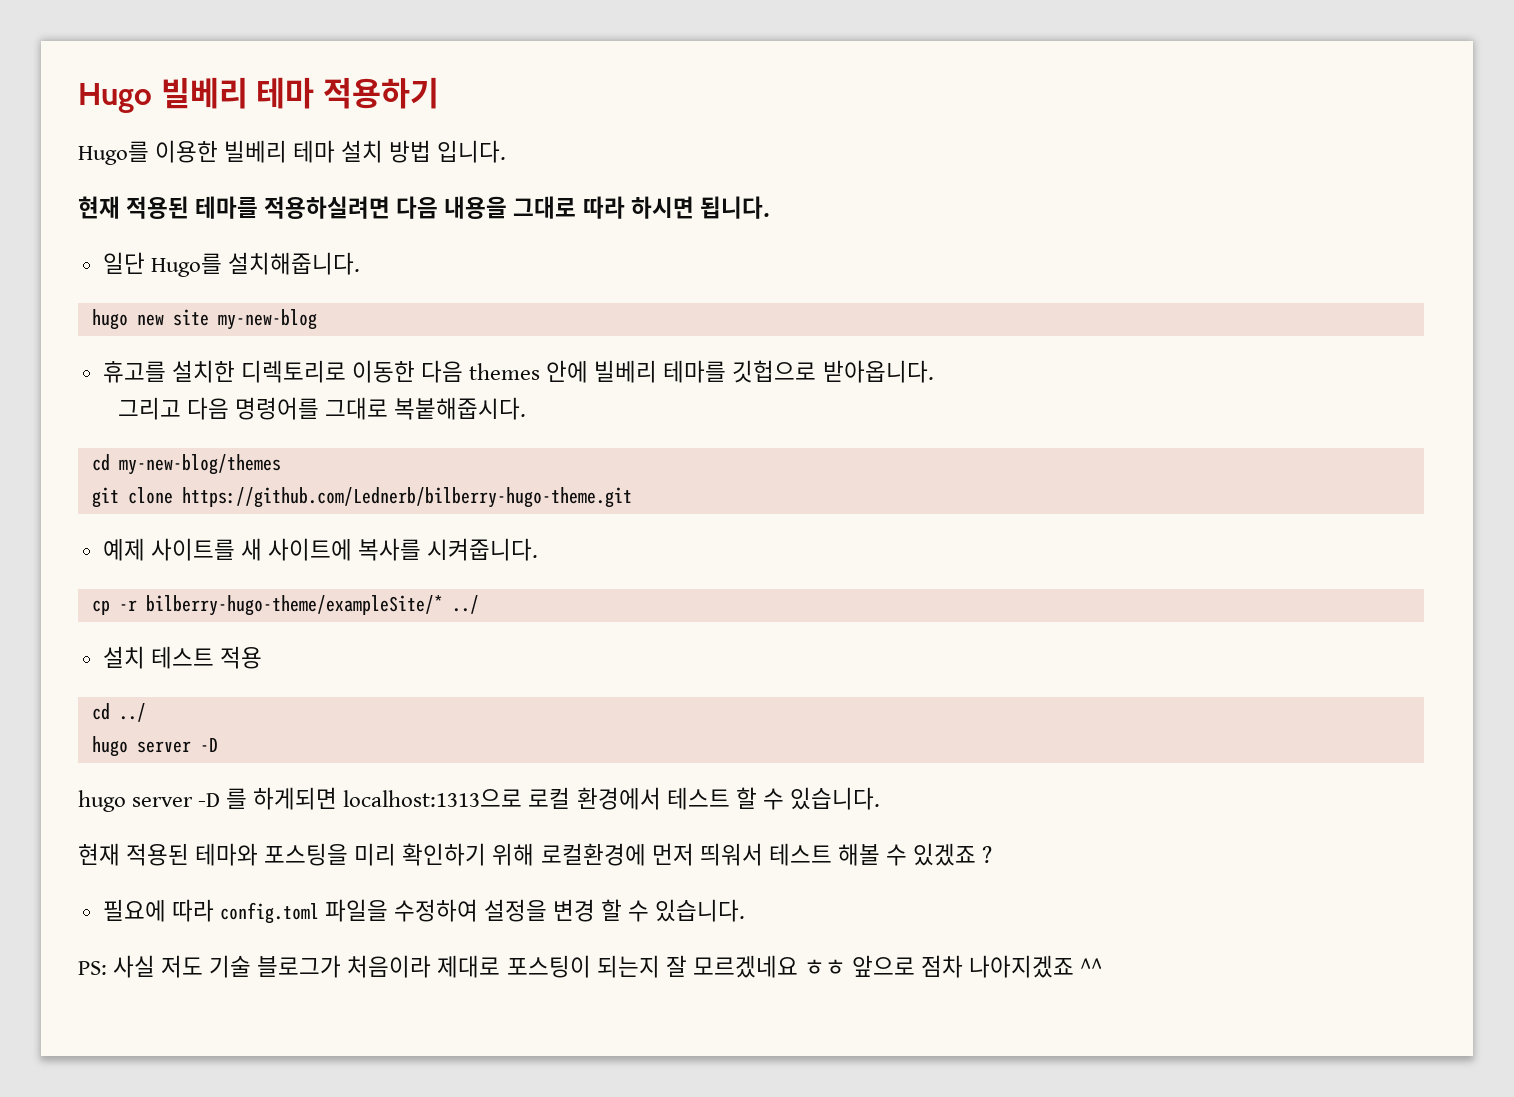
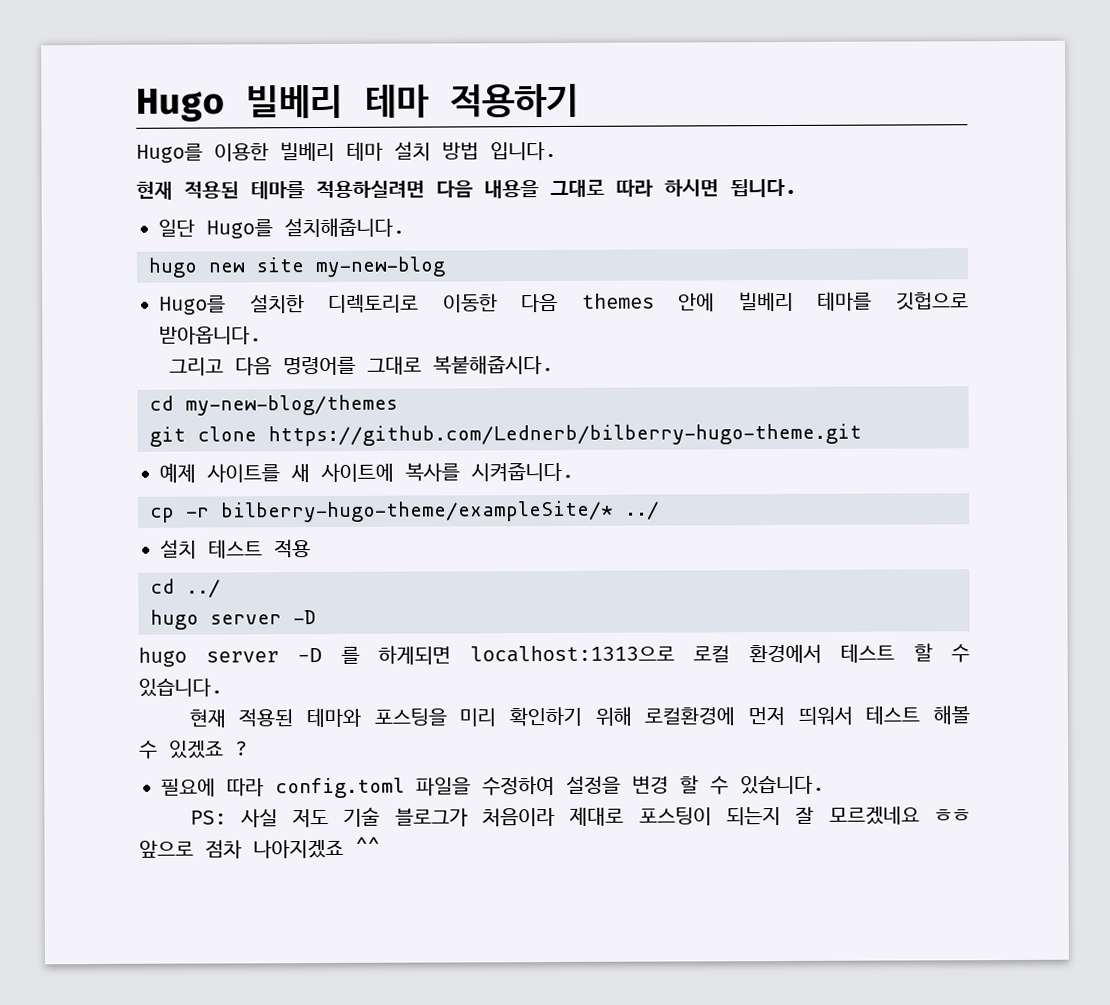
- 휴고를 설치한 디렉토리로 이동한 다음 themes 안에 빌베리 테마를 깃헙으로 받아옵니다.
+ Hugo를 설치한 디렉토리로 이동한 다음 themes 안에 빌베리 테마를 깃헙으로 받아옵니다.

